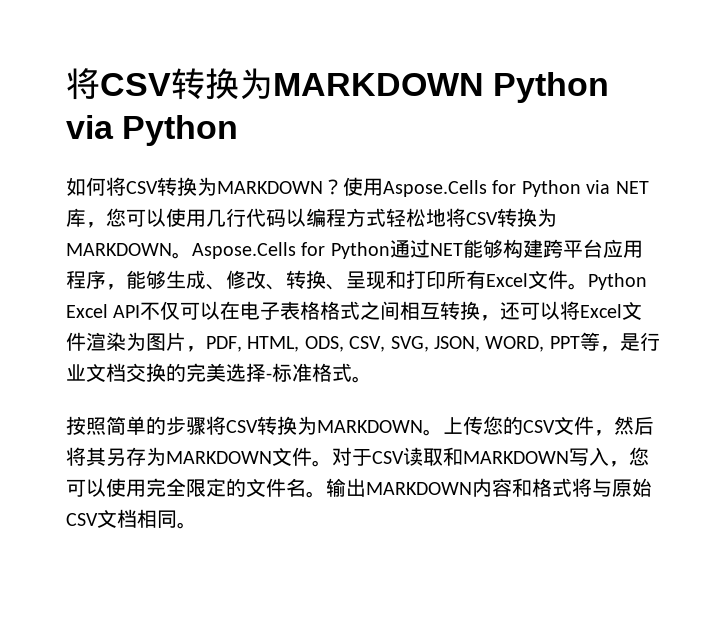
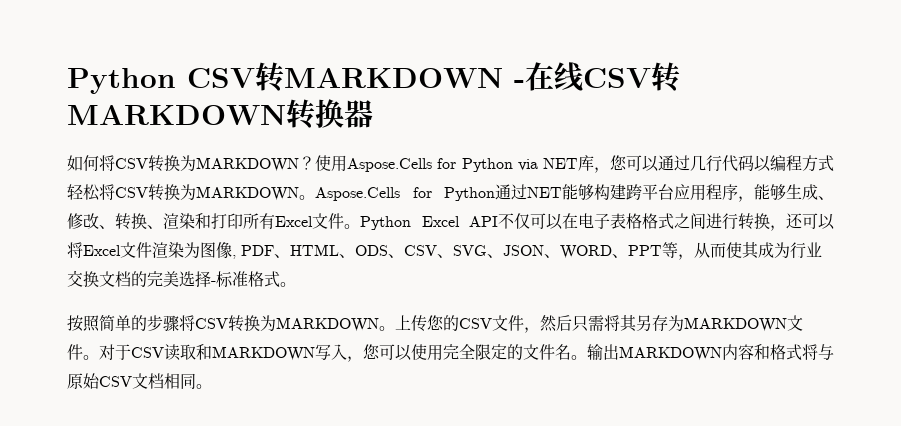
- 将CSV转换为MARKDOWN Python via Python
+ Python CSV转MARKDOWN -在线CSV转MARKDOWN转换器
- 使用Aspose.Cells for Python via NET库，您可以使用几行代码以编程方式轻松地将CSV转换为MARKDOWN。
+ 使用Aspose.Cells for Python via NET库，您可以通过几行代码以编程方式轻松将CSV转换为MARKDOWN。
- Aspose.Cells for Python通过NET能够构建跨平台应用程序，能够生成、修改、转换、呈现和打印所有Excel文件。
+ Aspose.Cells for Python通过NET能够构建跨平台应用程序，能够生成、修改、转换、渲染和打印所有Excel文件。
- Python Excel API不仅可以在电子表格格式之间相互转换，还可以将Excel文件渲染为图片，PDF, HTML, ODS, CSV, SVG, JSON, WORD, PPT等，是行业文档交换的完美选择-标准格式。
+ Python Excel API不仅可以在电子表格格式之间进行转换，还可以将Excel文件渲染为图像, PDF、HTML、ODS、CSV、SVG、JSON、WORD、PPT等，从而使其成为行业交换文档的完美选择-标准格式。
- 上传您的CSV文件，然后将其另存为MARKDOWN文件。
+ 上传您的CSV文件，然后只需将其另存为MARKDOWN文件。

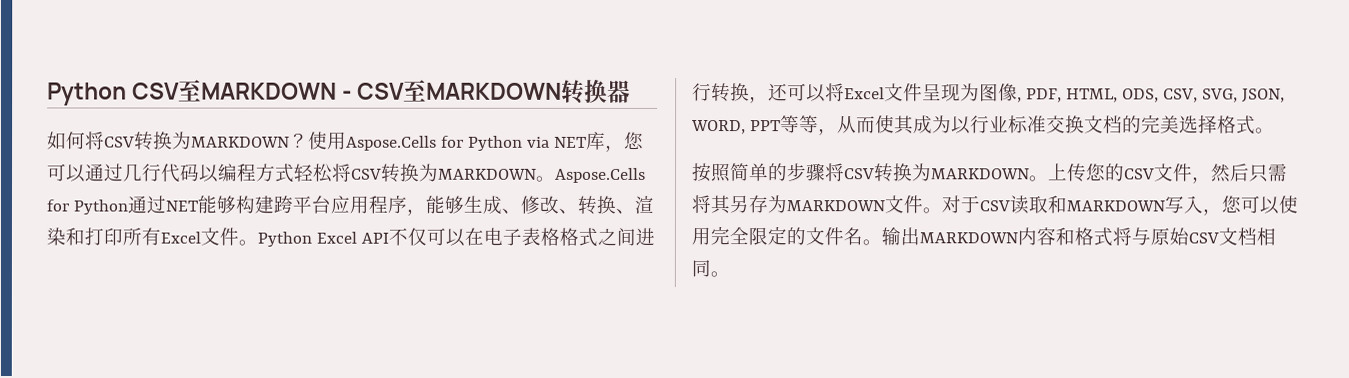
- Python CSV转MARKDOWN -在线CSV转MARKDOWN转换器
+ Python CSV至MARKDOWN - CSV至MARKDOWN转换器
- Python Excel API不仅可以在电子表格格式之间进行转换，还可以将Excel文件渲染为图像, PDF、HTML、ODS、CSV、SVG、JSON、WORD、PPT等，从而使其成为行业交换文档的完美选择-标准格式。
+ Python Excel API不仅可以在电子表格格式之间进行转换，还可以将Excel文件呈现为图像, PDF, HTML, ODS, CSV, SVG, JSON, WORD, PPT等等，从而使其成为以行业标准交换文档的完美选择格式。

